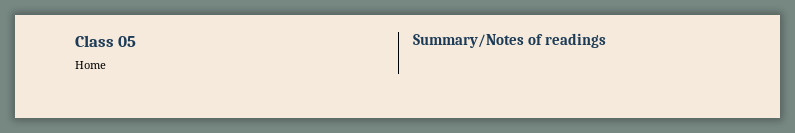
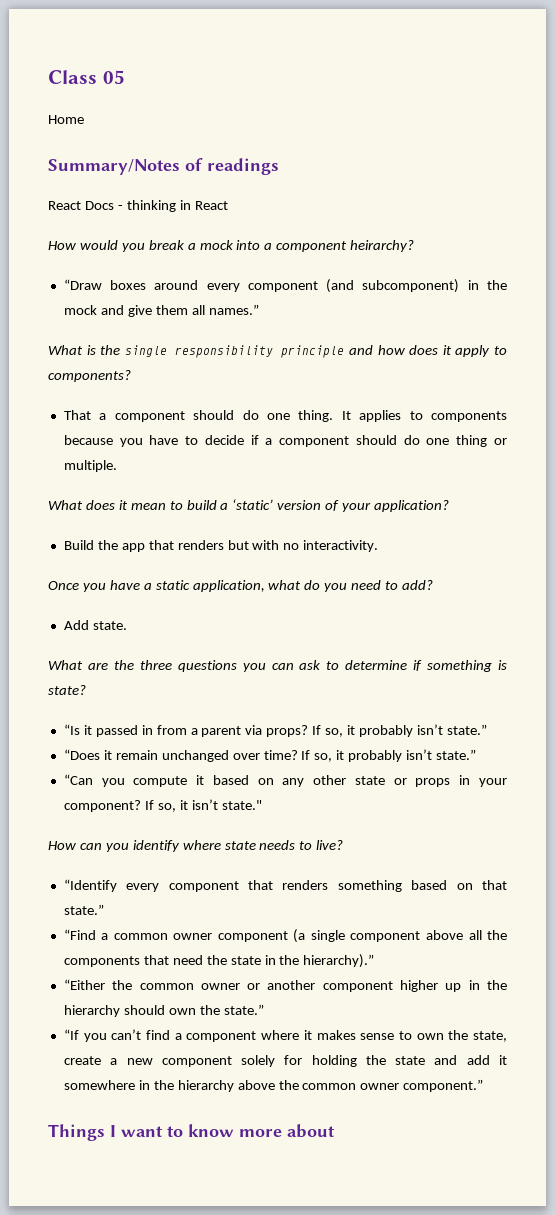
+ React Docs - thinking in React
+ How would you break a mock into a component heirarchy?
+ “Draw boxes around every component (and subcomponent) in the mock and give them all names.”
+ What is the single responsibility principle and how does it apply to components?
+ That a component should do one thing. It applies to components because you have to decide if a component should do one thing or multiple.
+ What does it mean to build a ‘static’ version of your application?
+ Build the app that renders but with no interactivity.
+ Once you have a static application, what do you need to add?
+ Add state.
+ What are the three questions you can ask to determine if something is state?
+ “Is it passed in from a parent via props? If so, it probably isn’t state.”
+ “Does it remain unchanged over time? If so, it probably isn’t state.”
+ “Can you compute it based on any other state or props in your component? If so, it isn’t state."
+ How can you identify where state needs to live?
+ “Identify every component that renders something based on that state.”
+ “Find a common owner component (a single component above all the components that need the state in the hierarchy).”
+ “Either the common owner or another component higher up in the hierarchy should own the state.”
+ “If you can’t find a component where it makes sense to own the state, create a new component solely for holding the state and add it somewhere in the hierarchy above the common owner component.”
+ Things I want to know more about

